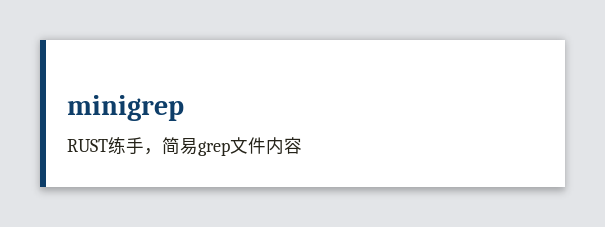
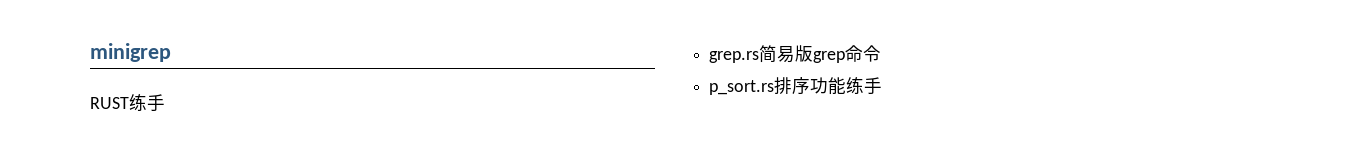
- RUST练手，简易grep文件内容
+ RUST练手
+ grep.rs简易版grep命令
+ p_sort.rs排序功能练手

